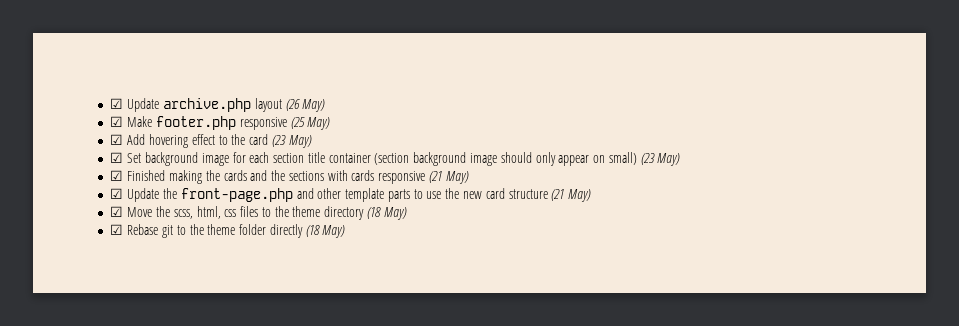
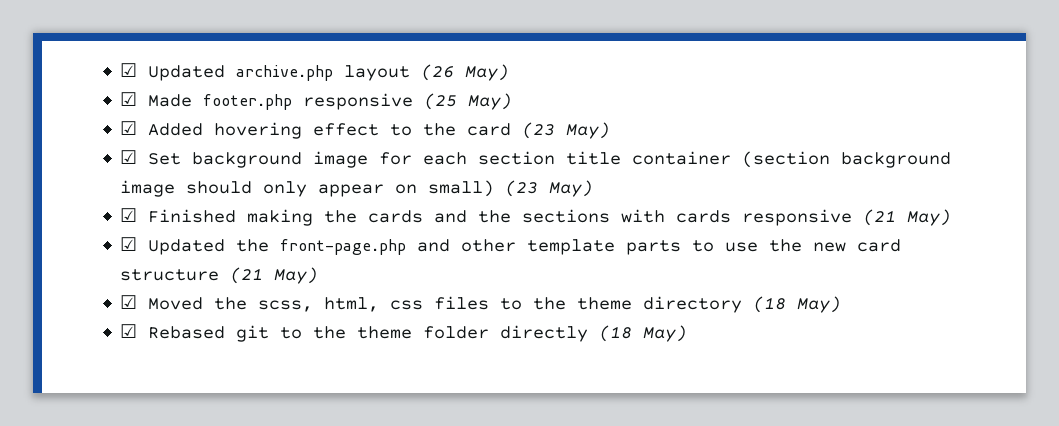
- ☑ Update archive.php layout (26 May)
+ ☑ Updated archive.php layout (26 May)
- ☑ Make footer.php responsive (25 May)
+ ☑ Made footer.php responsive (25 May)
- ☑ Add hovering effect to the card (23 May)
+ ☑ Added hovering effect to the card (23 May)
- ☑ Update the front-page.php and other template parts to use the new card structure (21 May)
+ ☑ Updated the front-page.php and other template parts to use the new card structure (21 May)
- ☑ Move the scss, html, css files to the theme directory (18 May)
+ ☑ Moved the scss, html, css files to the theme directory (18 May)
- ☑ Rebase git to the theme folder directly (18 May)
+ ☑ Rebased git to the theme folder directly (18 May)

